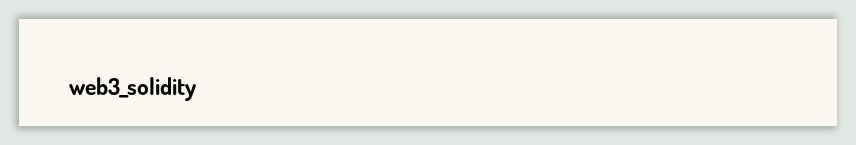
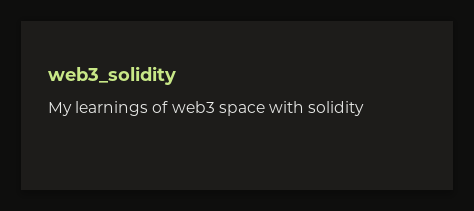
+ My learnings of web3 space with solidity

